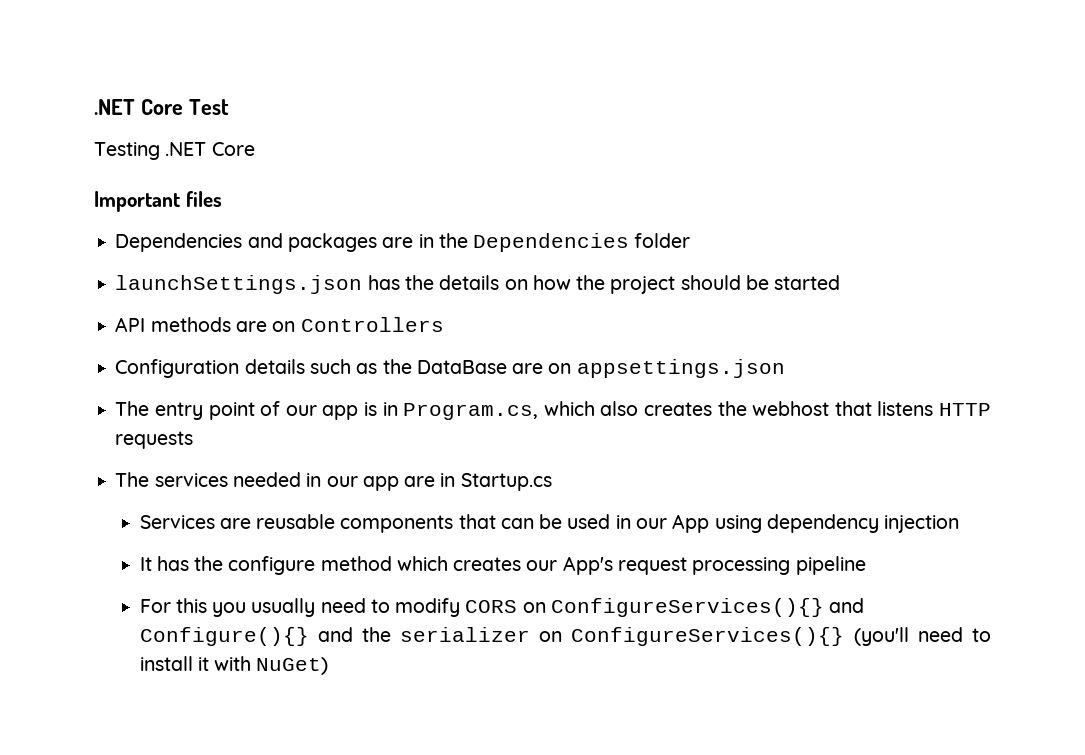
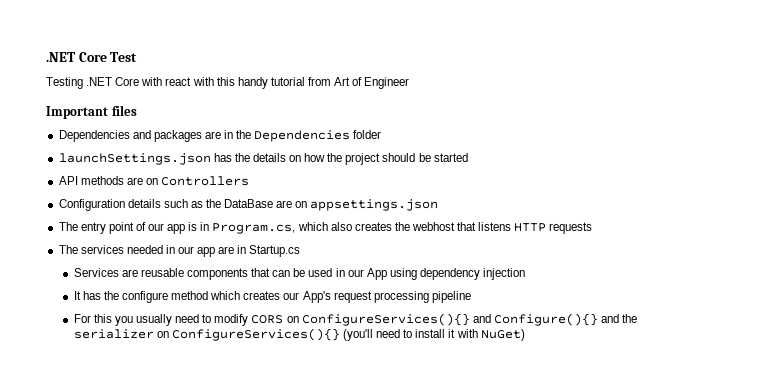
- Testing .NET Core
+ Testing .NET Core with react with this handy tutorial from Art of Engineer

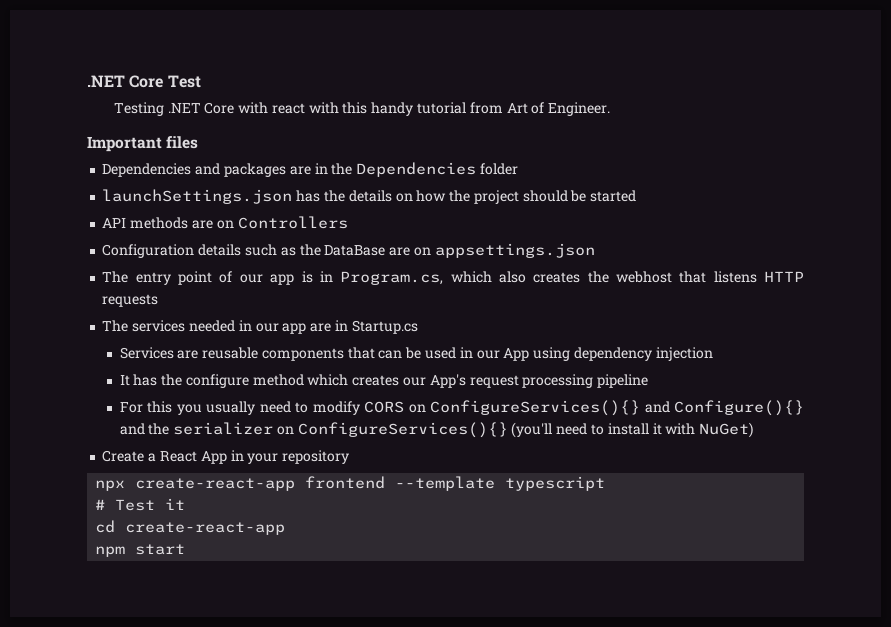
- Testing .NET Core with react with this handy tutorial from Art of Engineer
+ Testing .NET Core with react with this handy tutorial from Art of Engineer.
+ Create a React App in your repository
+ npx create-react-app frontend --template typescript
+ # Test it
+ cd create-react-app
+ npm start

